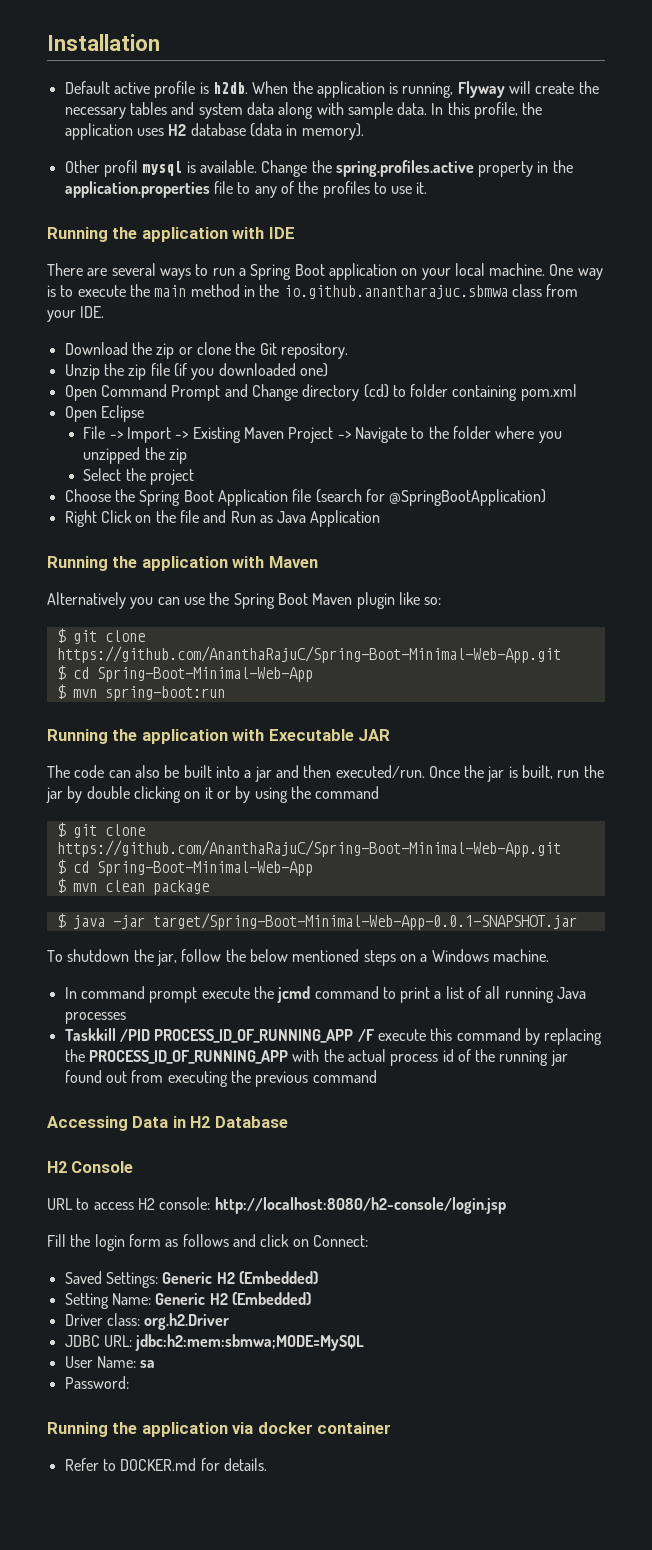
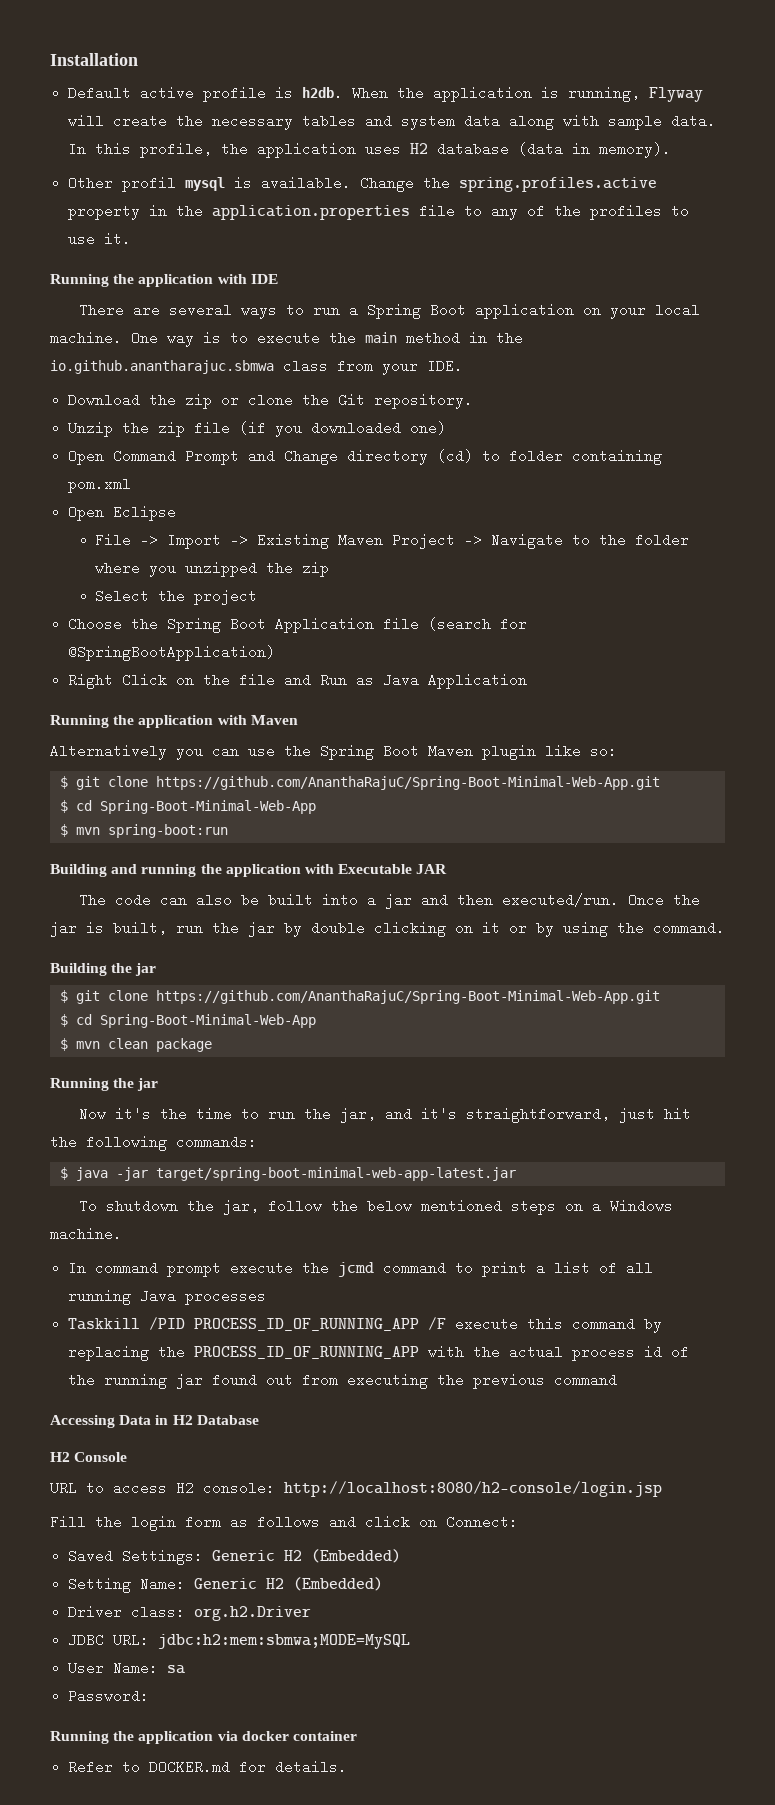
- Running the application with Executable JAR
+ Building and running the application with Executable JAR
- Once the jar is built, run the jar by double clicking on it or by using the command
+ Once the jar is built, run the jar by double clicking on it or by using the command.
+ Building the jar
+ Running the jar
+ Now it's the time to run the jar, and it's straightforward, just hit the following commands:
- $ java -jar target/Spring-Boot-Minimal-Web-App-0.0.1-SNAPSHOT.jar
+ $ java -jar target/spring-boot-minimal-web-app-latest.jar

